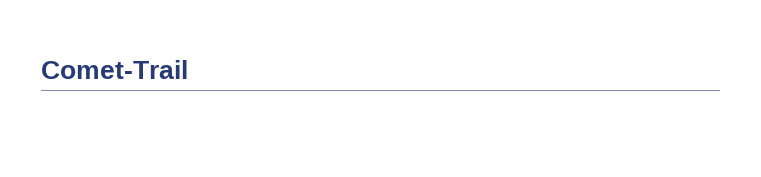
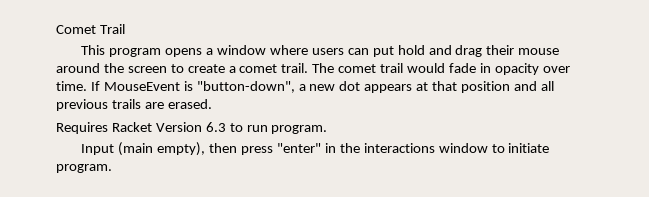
- Comet-Trail
+ Comet Trail
+ This program opens a window where users can put hold and drag their mouse around the screen to create a comet trail. The comet trail would fade in opacity over time. If MouseEvent is "button-down", a new dot appears at that position and all previous trails are erased.
+ Requires Racket Version 6.3 to run program.
+ Input (main empty), then press "enter" in the interactions window to initiate program.

